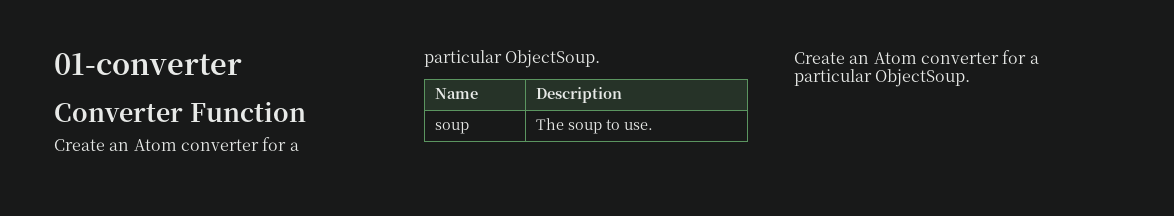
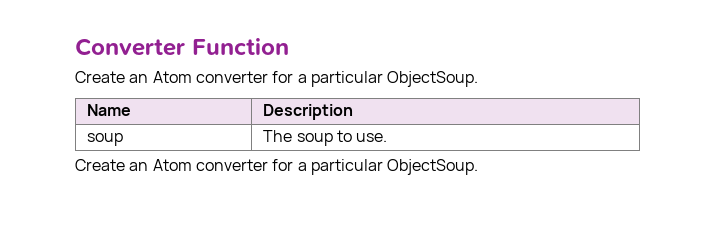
- 01-converter

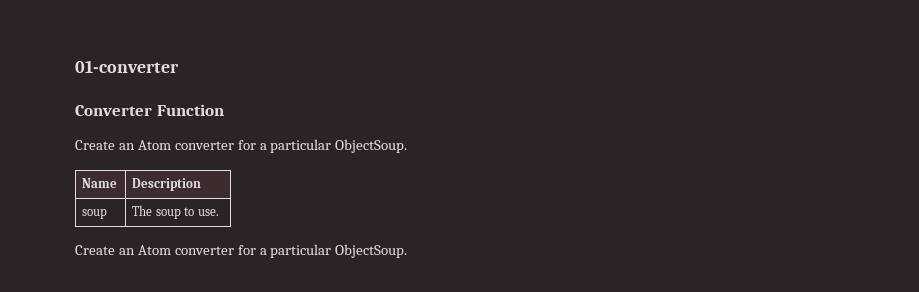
+ 01-converter

